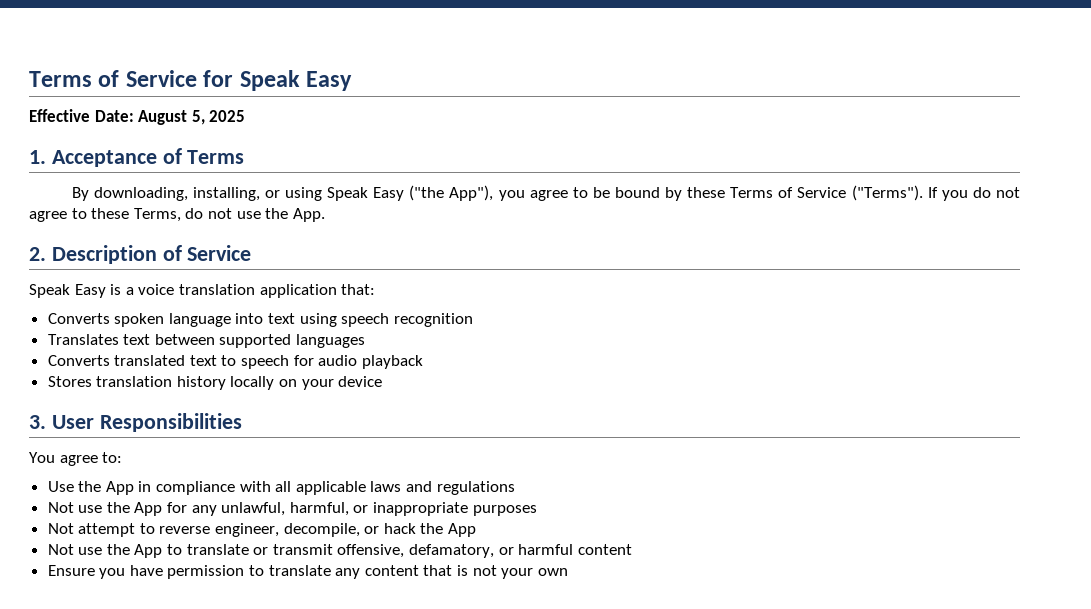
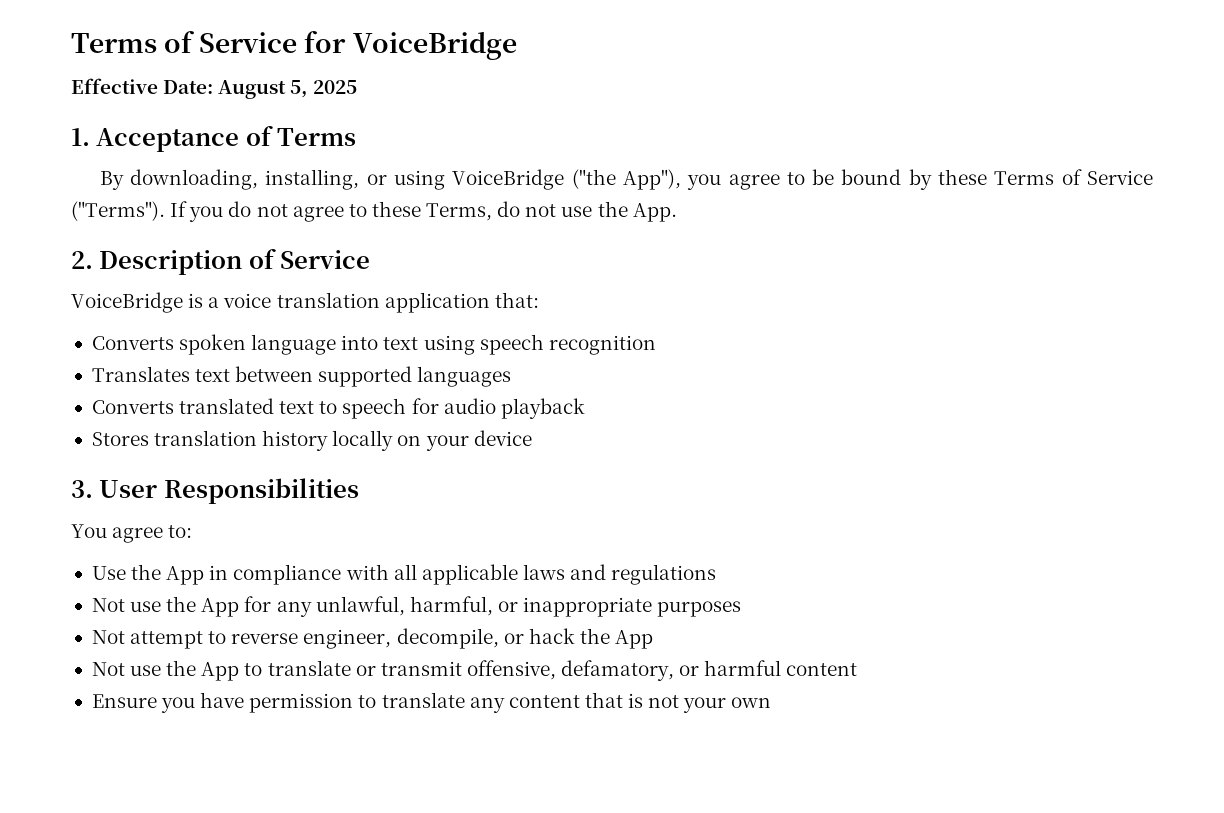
- Terms of Service for Speak Easy
+ Terms of Service for VoiceBridge
- By downloading, installing, or using Speak Easy ("the App"), you agree to be bound by these Terms of Service ("Terms").
+ By downloading, installing, or using VoiceBridge ("the App"), you agree to be bound by these Terms of Service ("Terms").
- Speak Easy is a voice translation application that:
+ VoiceBridge is a voice translation application that:

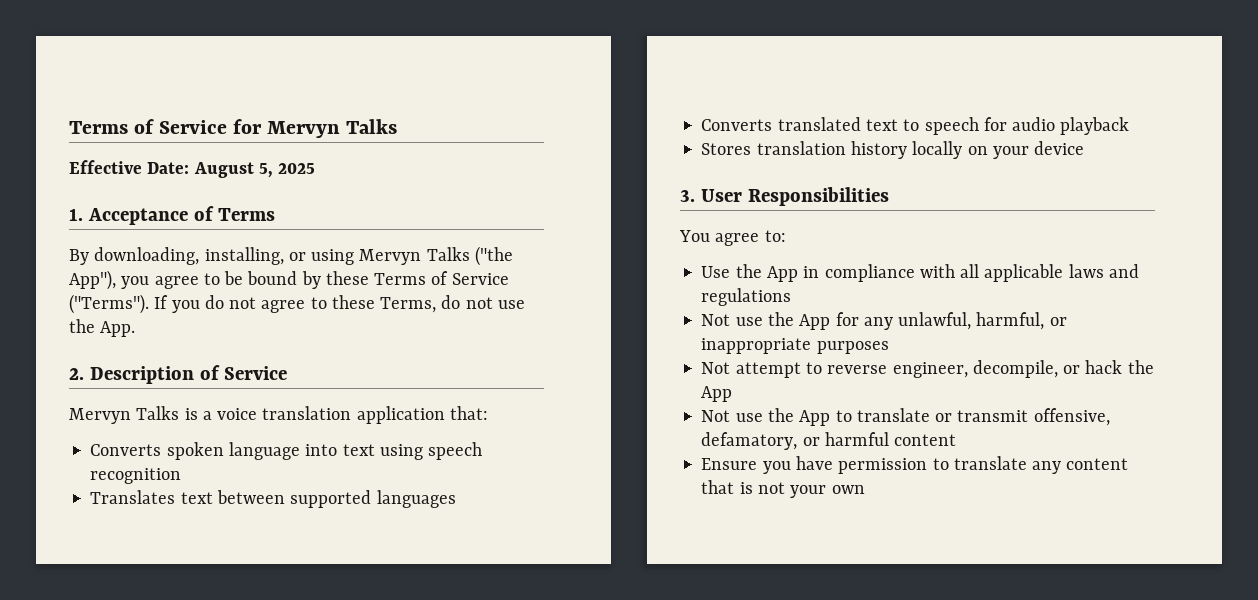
- Terms of Service for VoiceBridge
+ Terms of Service for Mervyn Talks
- By downloading, installing, or using VoiceBridge ("the App"), you agree to be bound by these Terms of Service ("Terms").
+ By downloading, installing, or using Mervyn Talks ("the App"), you agree to be bound by these Terms of Service ("Terms").
- VoiceBridge is a voice translation application that:
+ Mervyn Talks is a voice translation application that:

